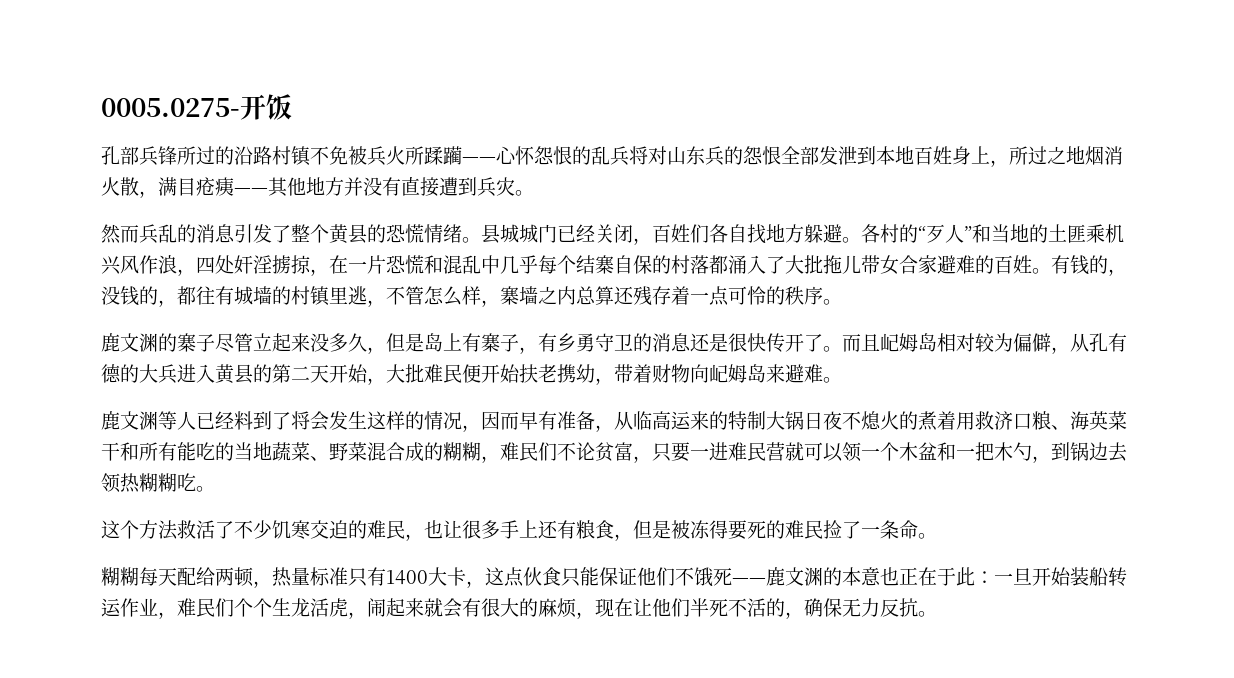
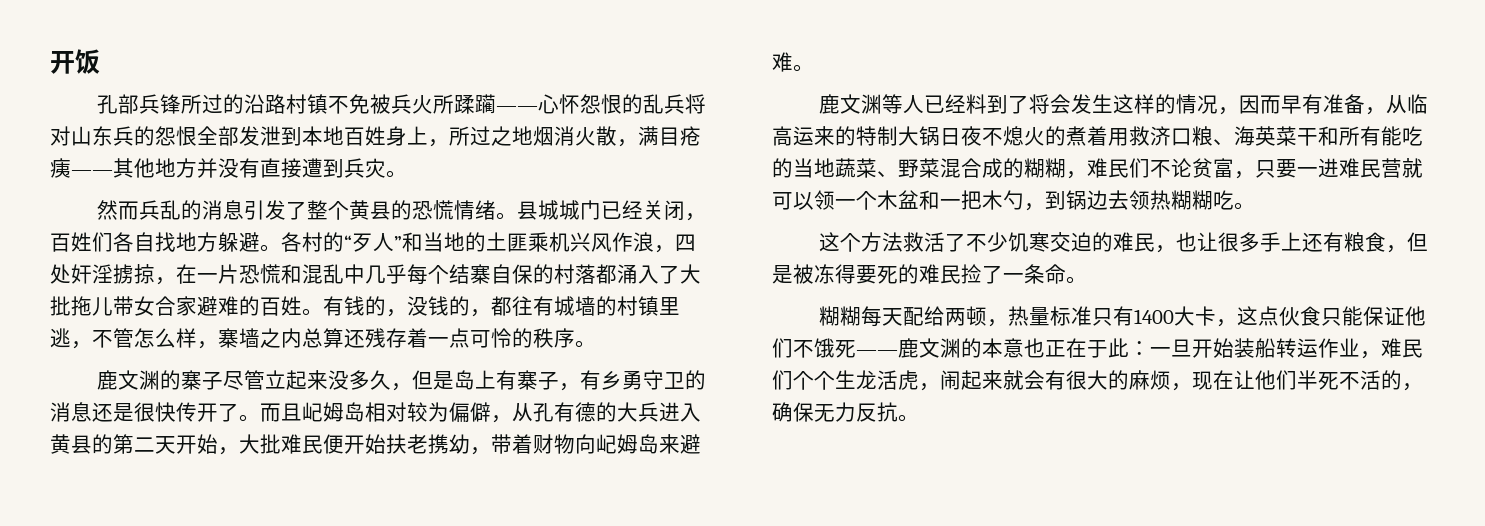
- 0005.0275-开饭
+ 开饭

